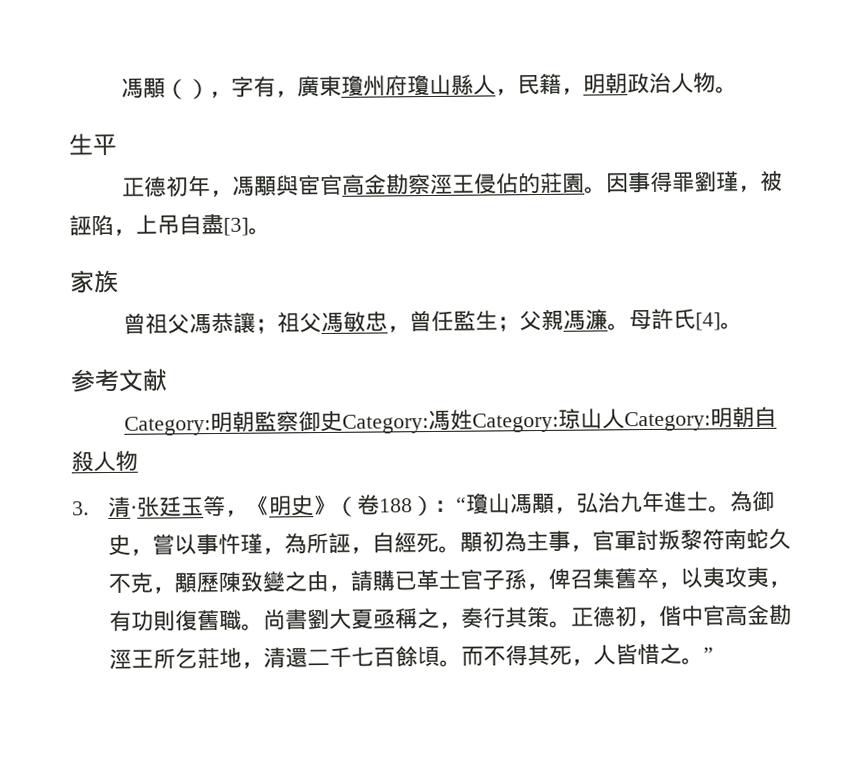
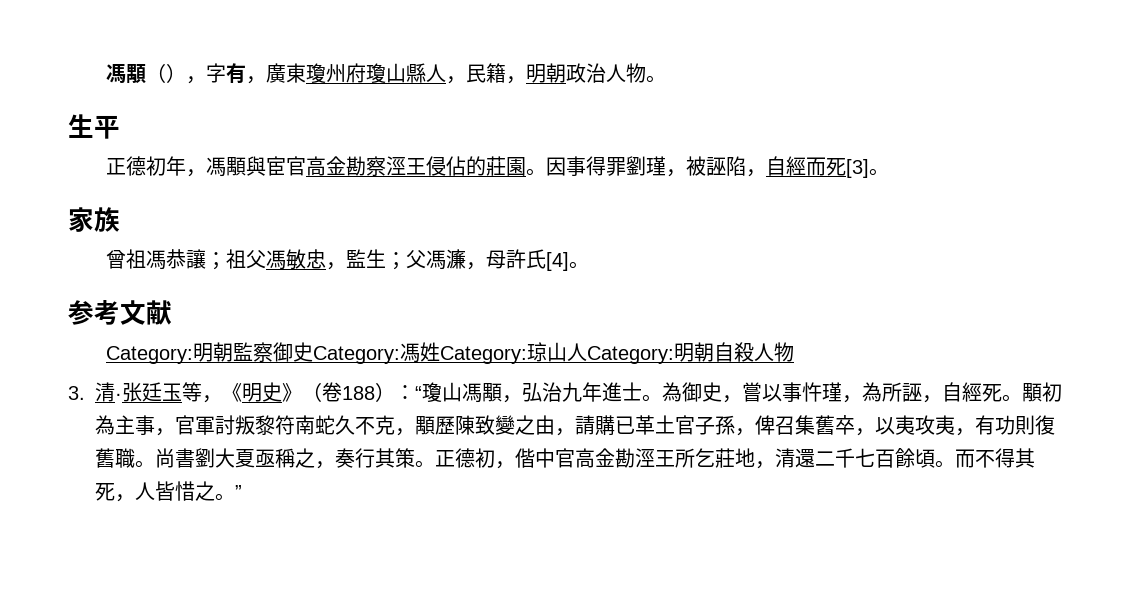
- 因事得罪劉瑾，被誣陷，上吊自盡[3]。
+ 因事得罪劉瑾，被誣陷，自經而死[3]。
- 曾祖父馮恭讓；祖父馮敏忠，曾任監生；父親馮濂。母許氏[4]。
+ 曾祖馮恭讓；祖父馮敏忠，監生；父馮濂，母許氏[4]。

